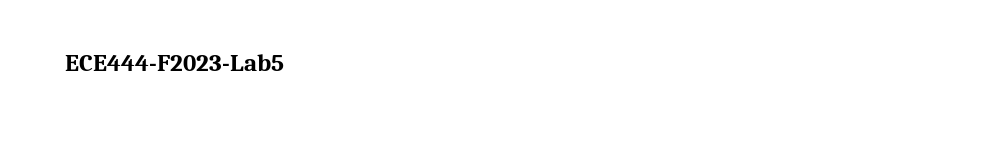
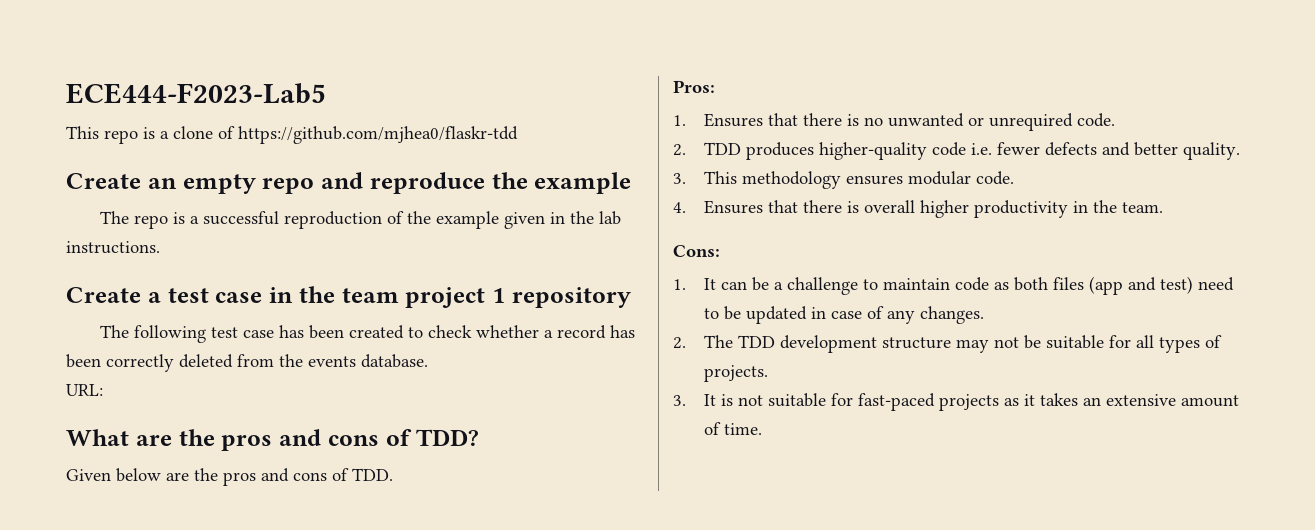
+ This repo is a clone of https://github.com/mjhea0/flaskr-tdd
+ Create an empty repo and reproduce the example
+ The repo is a successful reproduction of the example given in the lab instructions.
+ Create a test case in the team project 1 repository
+ The following test case has been created to check whether a record has been correctly deleted from the events database.
+ URL:
+ What are the pros and cons of TDD?
+ Given below are the pros and cons of TDD.
+ Pros:
+ 1. Ensures that there is no unwanted or unrequired code.
+ 2. TDD produces higher-quality code i.e. fewer defects and better quality.
+ 3. This methodology ensures modular code.
+ 4. Ensures that there is overall higher productivity in the team.
+ Cons:
+ 1. It can be a challenge to maintain code as both files (app and test) need to be updated in case of any changes.
+ 2. The TDD development structure may not be suitable for all types of projects.
+ 3. It is not suitable for fast-paced projects as it takes an extensive amount of time.

